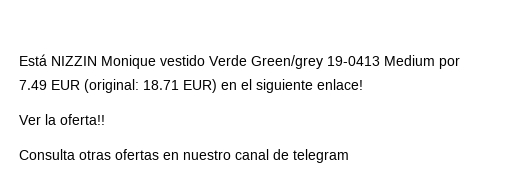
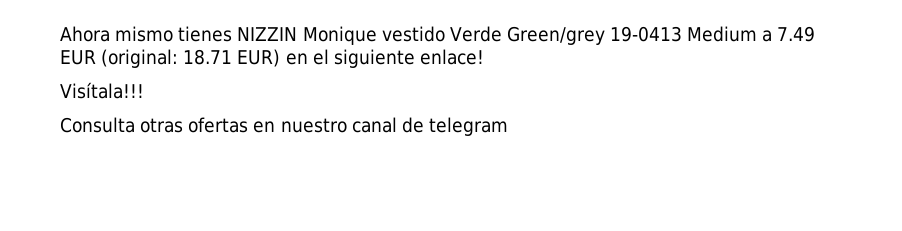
- Está NIZZIN Monique vestido Verde Green/grey 19-0413 Medium por 7.49 EUR (original: 18.71 EUR) en el siguiente enlace!
+ Ahora mismo tienes NIZZIN Monique vestido Verde Green/grey 19-0413 Medium a 7.49 EUR (original: 18.71 EUR) en el siguiente enlace!
- Ver la oferta!!
+ Visítala!!!

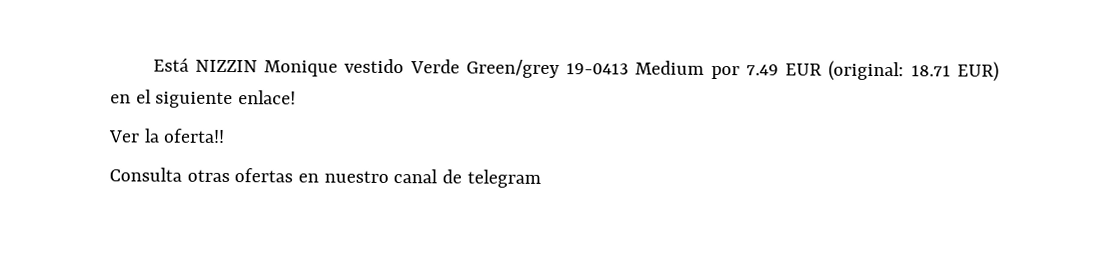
- Ahora mismo tienes NIZZIN Monique vestido Verde Green/grey 19-0413 Medium a 7.49 EUR (original: 18.71 EUR) en el siguiente enlace!
+ Está NIZZIN Monique vestido Verde Green/grey 19-0413 Medium por 7.49 EUR (original: 18.71 EUR) en el siguiente enlace!
- Visítala!!!
+ Ver la oferta!!

